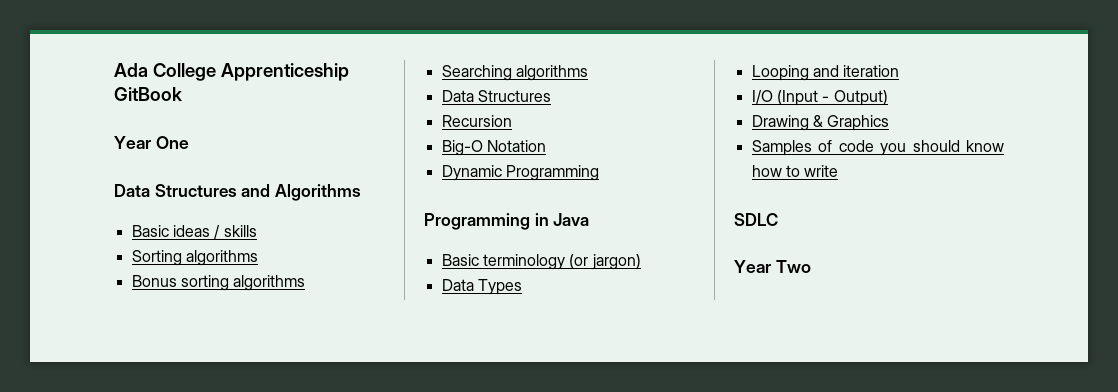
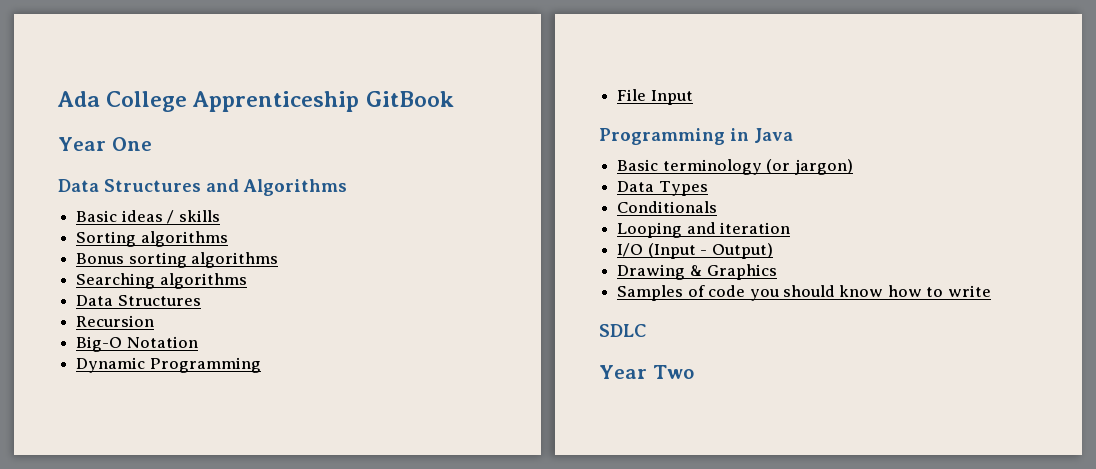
+ File Input
+ Conditionals

